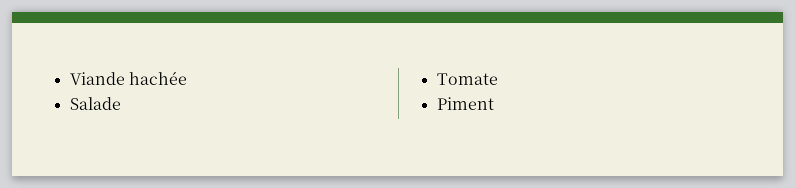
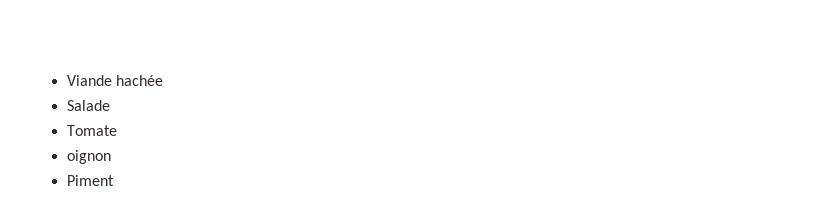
+ oignon

